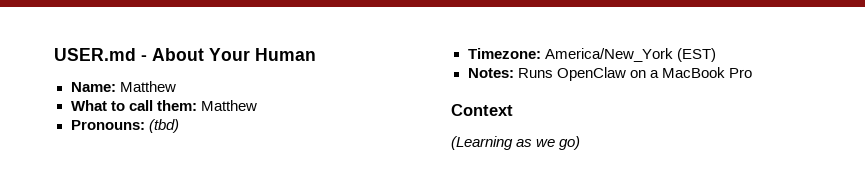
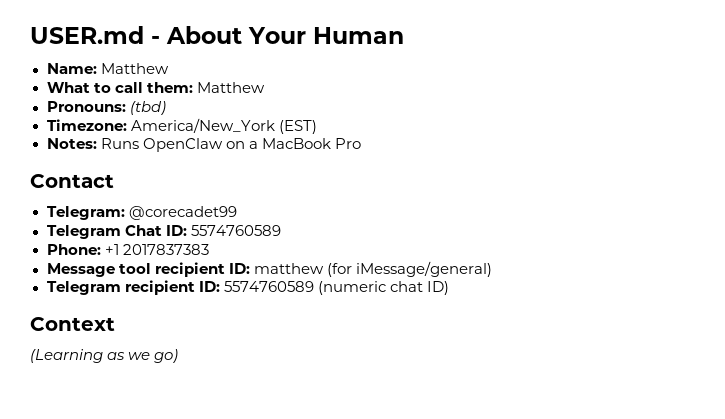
+ Contact
+ Telegram: @corecadet99
+ Telegram Chat ID: 5574760589
+ Phone: +1 2017837383
+ Message tool recipient ID: matthew (for iMessage/general)
+ Telegram recipient ID: 5574760589 (numeric chat ID)

